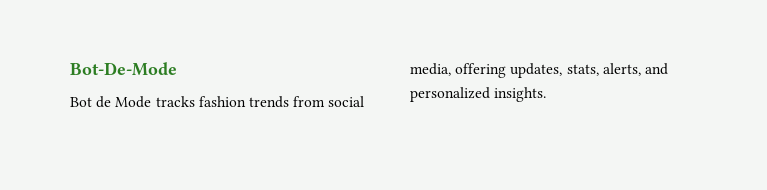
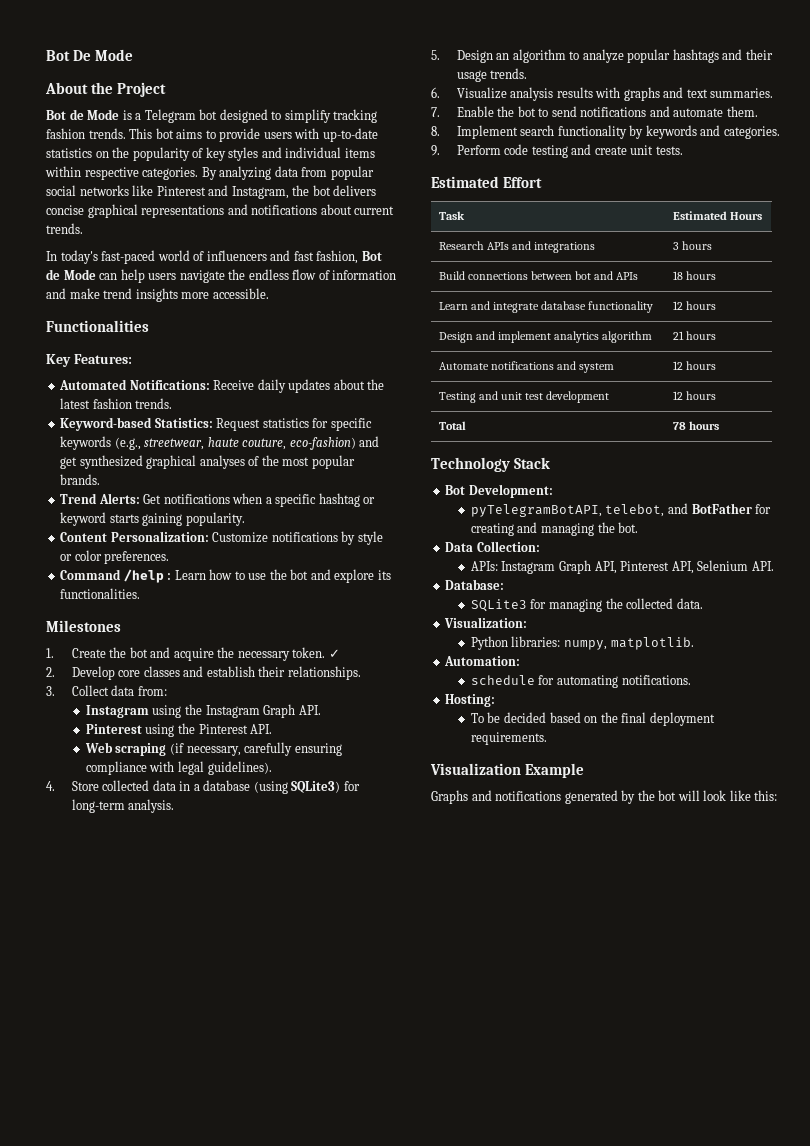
- Bot-De-Mode
- Bot de Mode tracks fashion trends from social media, offering updates, stats, alerts, and personalized insights.
+ Bot De Mode
+ About the Project
+ Bot de Mode is a Telegram bot designed to simplify tracking fashion trends. This bot aims to provide users with up-to-date statistics on the popularity of key styles and individual items within respective categories. By analyzing data from popular social networks like Pinterest and Instagram, the bot delivers concise graphical representations and notifications about current trends.
+ In today's fast-paced world of influencers and fast fashion, Bot de Mode can help users navigate the endless flow of information and make trend insights more accessible.
+ Functionalities
+ Key Features:
+ Automated Notifications: Receive daily updates about the latest fashion trends.
+ Keyword-based Statistics: Request statistics for specific keywords (e.g., streetwear, haute couture, eco-fashion) and get synthesized graphical analyses of the most popular brands.
+ Trend Alerts: Get notifications when a specific hashtag or keyword starts gaining popularity.
+ Content Personalization: Customize notifications by style or color preferences.
+ Command /help : Learn how to use the bot and explore its functionalities.
+ Milestones
+ 1. Create the bot and acquire the necessary token. ✓
+ 2. Develop core classes and establish their relationships.
+ 3. Collect data from:
+ Instagram using the Instagram Graph API.
+ Pinterest using the Pinterest API.
+ Web scraping (if necessary, carefully ensuring compliance with legal guidelines).
+ 4. Store collected data in a database (using SQLite3) for long-term analysis.
+ 5. Design an algorithm to analyze popular hashtags and their usage trends.
+ 6. Visualize analysis results with graphs and text summaries.
+ 7. Enable the bot to send notifications and automate them.
+ 8. Implement search functionality by keywords and categories.
+ 9. Perform code testing and create unit tests.
+ Estimated Effort
+ Task | Estimated Hours
+ Research APIs and integrations | 3 hours
+ Build connections between bot and APIs | 18 hours
+ Learn and integrate database functionality | 12 hours
+ Design and implement analytics algorithm | 21 hours
+ Automate notifications and system | 12 hours
+ Testing and unit test development | 12 hours
+ Total | 78 hours
+ Technology Stack
+ Bot Development:
+ pyTelegramBotAPI, telebot, and BotFather for creating and managing the bot.
+ Data Collection:
+ APIs: Instagram Graph API, Pinterest API, Selenium API.
+ Database:
+ SQLite3 for managing the collected data.
+ Visualization:
+ Python libraries: numpy, matplotlib.
+ Automation:
+ schedule for automating notifications.
+ Hosting:
+ To be decided based on the final deployment requirements.
+ Visualization Example
+ Graphs and notifications generated by the bot will look like this:

